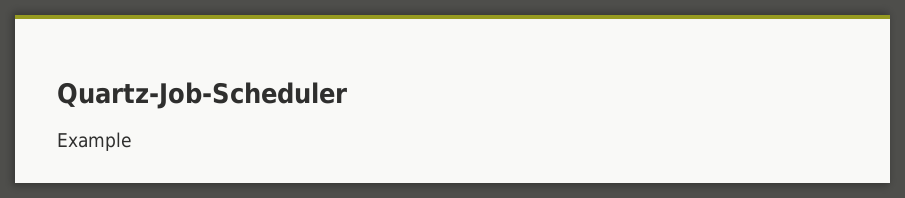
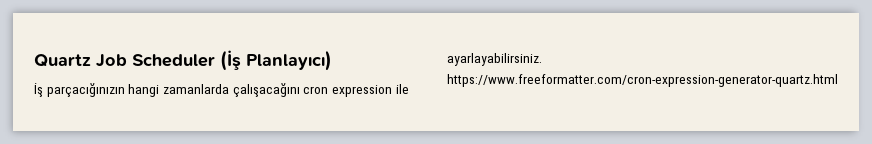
- Quartz-Job-Scheduler
- Example
+ Quartz Job Scheduler (İş Planlayıcı)
+ İş parçacığınızın hangi zamanlarda çalışacağını cron expression ile ayarlayabilirsiniz. https://www.freeformatter.com/cron-expression-generator-quartz.html

